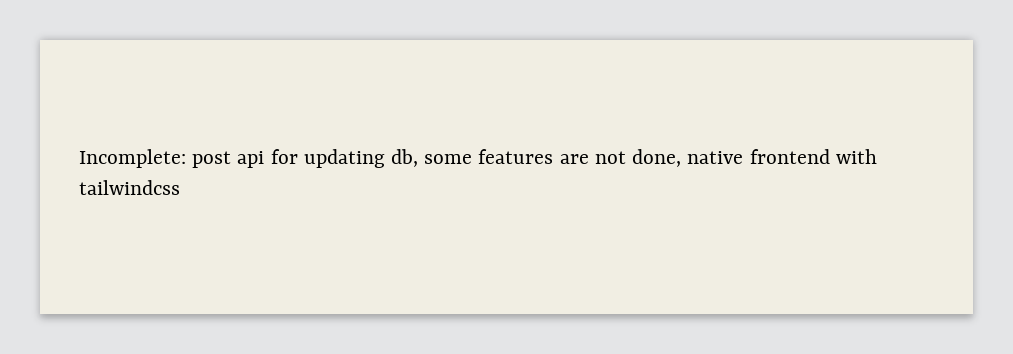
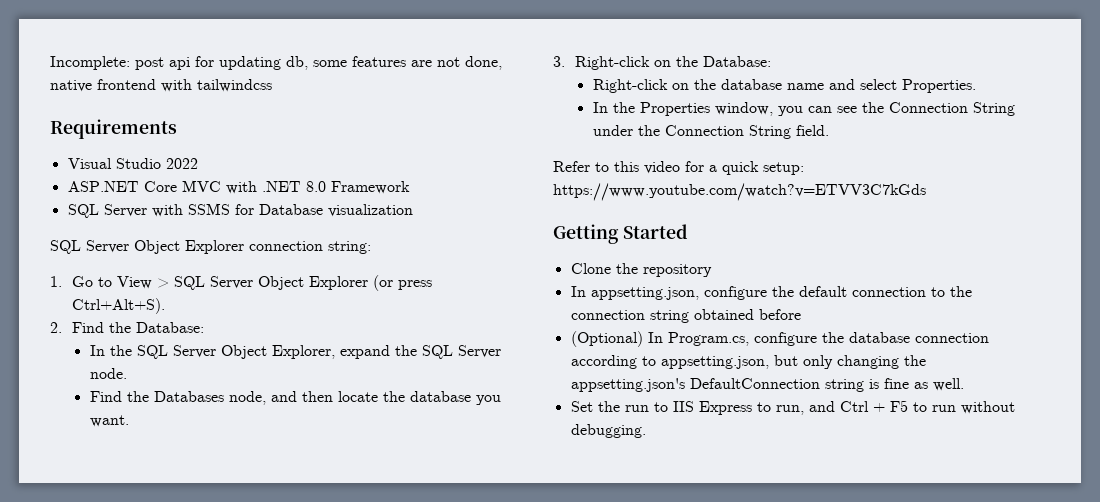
+ Requirements
+ Visual Studio 2022
+ ASP.NET Core MVC with .NET 8.0 Framework
+ SQL Server with SSMS for Database visualization
+ SQL Server Object Explorer connection string:
+ 1. Go to View > SQL Server Object Explorer (or press Ctrl+Alt+S).
+ 2. Find the Database:
+ In the SQL Server Object Explorer, expand the SQL Server node.
+ Find the Databases node, and then locate the database you want.
+ 3. Right-click on the Database:
+ Right-click on the database name and select Properties.
+ In the Properties window, you can see the Connection String under the Connection String field.
+ Refer to this video for a quick setup: https://www.youtube.com/watch?v=ETVV3C7kGds
+ Getting Started
+ Clone the repository
+ In appsetting.json, configure the default connection to the connection string obtained before
+ (Optional) In Program.cs, configure the database connection according to appsetting.json, but only changing the appsetting.json's DefaultConnection string is fine as well.
+ Set the run to IIS Express to run, and Ctrl + F5 to run without debugging.

